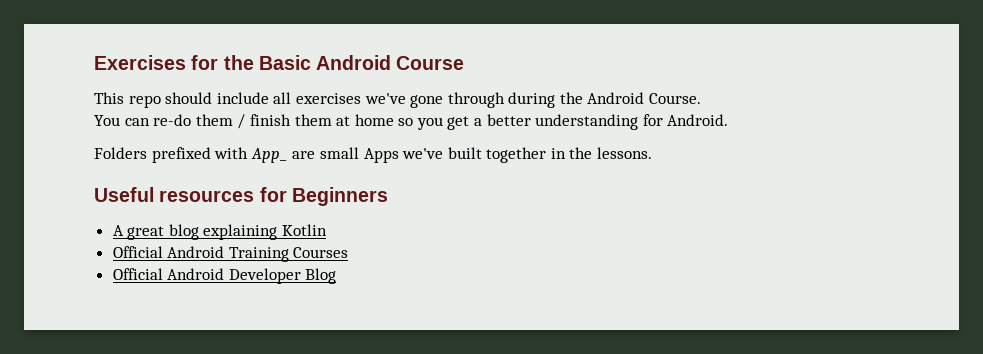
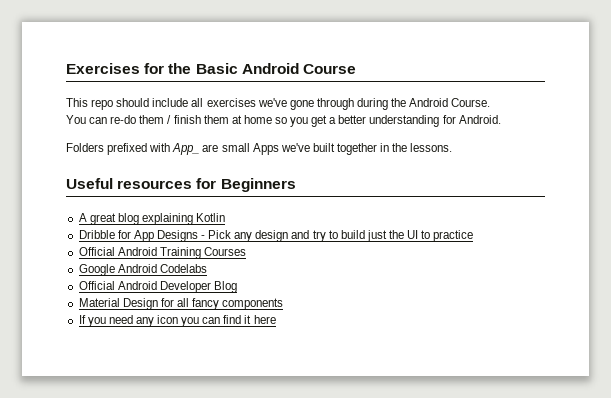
+ Dribble for App Designs - Pick any design and try to build just the UI to practice
+ Google Android Codelabs
+ Material Design for all fancy components
+ If you need any icon you can find it here

